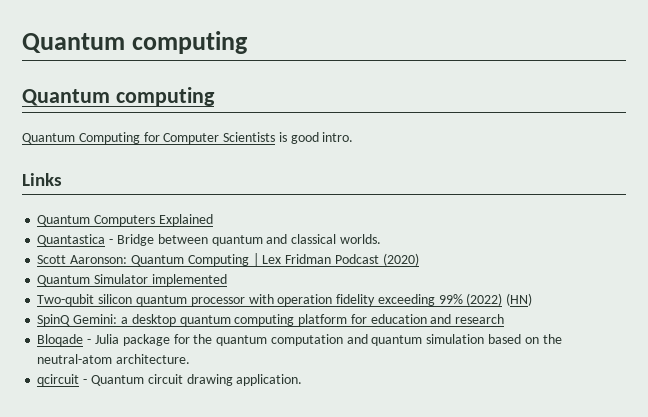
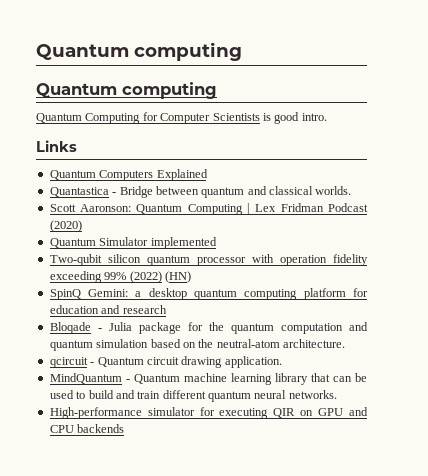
+ MindQuantum - Quantum machine learning library that can be used to build and train different quantum neural networks.
+ High-performance simulator for executing QIR on GPU and CPU backends

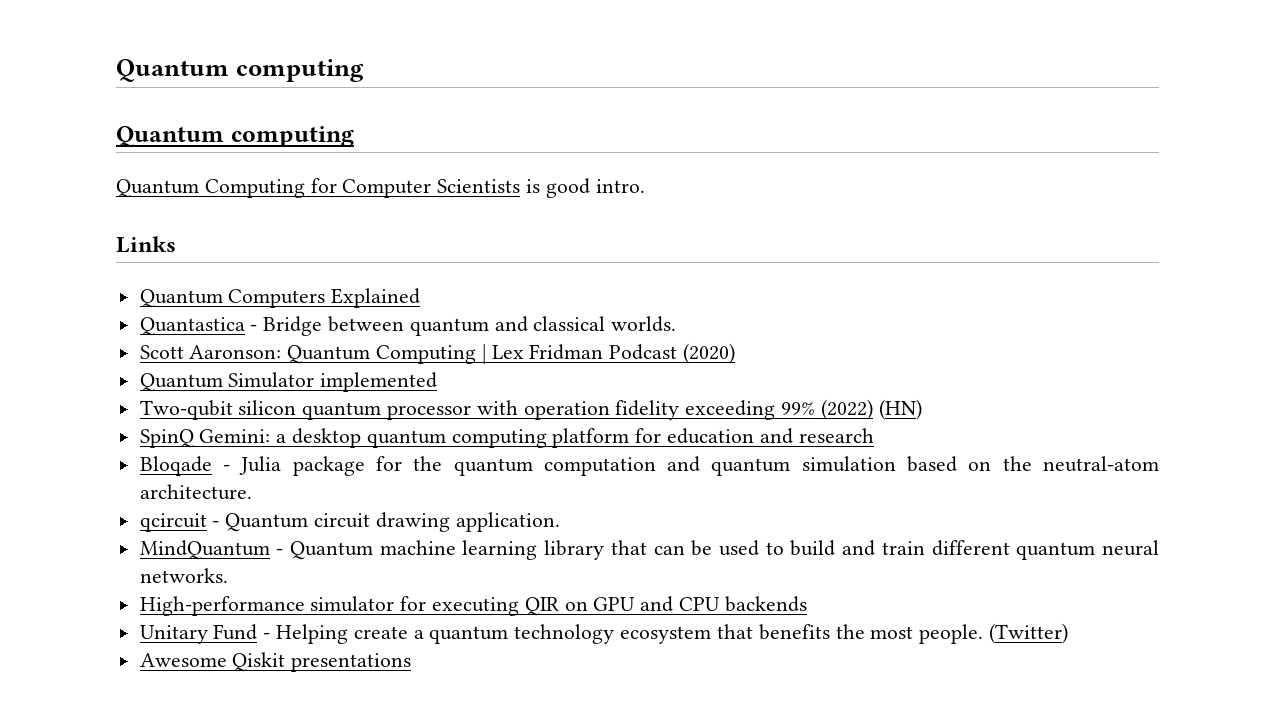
+ Unitary Fund - Helping create a quantum technology ecosystem that benefits the most people. (Twitter)
+ Awesome Qiskit presentations

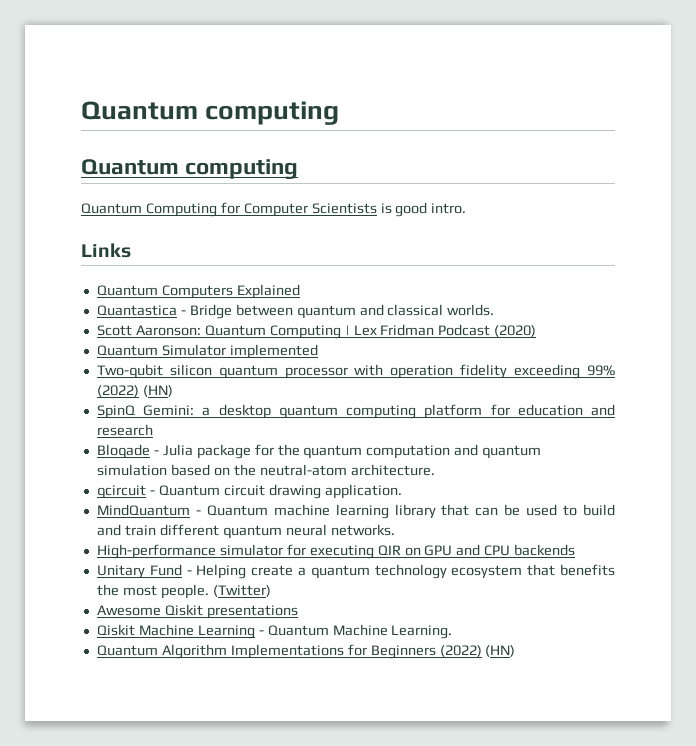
+ Qiskit Machine Learning - Quantum Machine Learning.
+ Quantum Algorithm Implementations for Beginners (2022) (HN)

